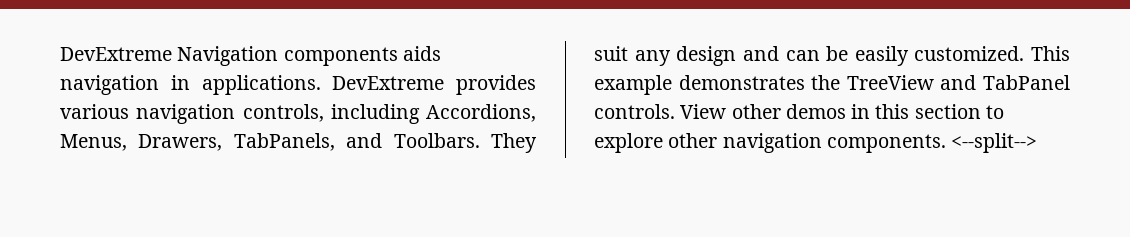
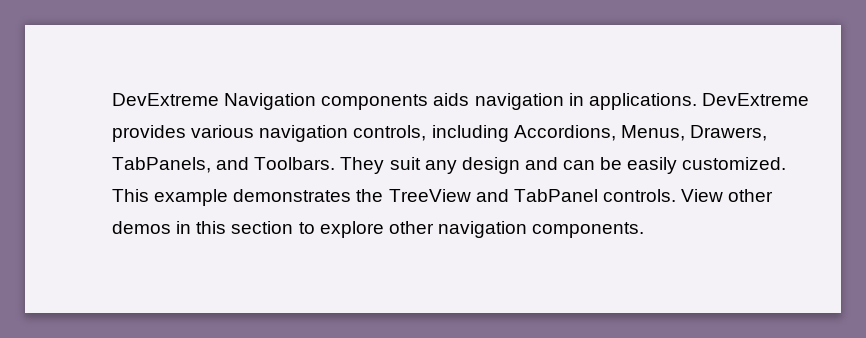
- <--split-->

